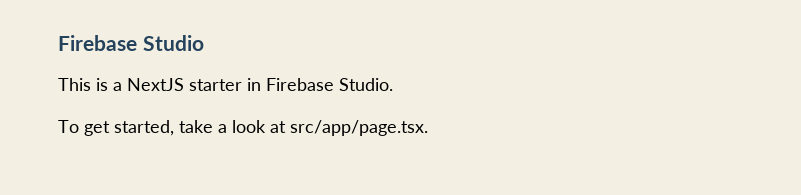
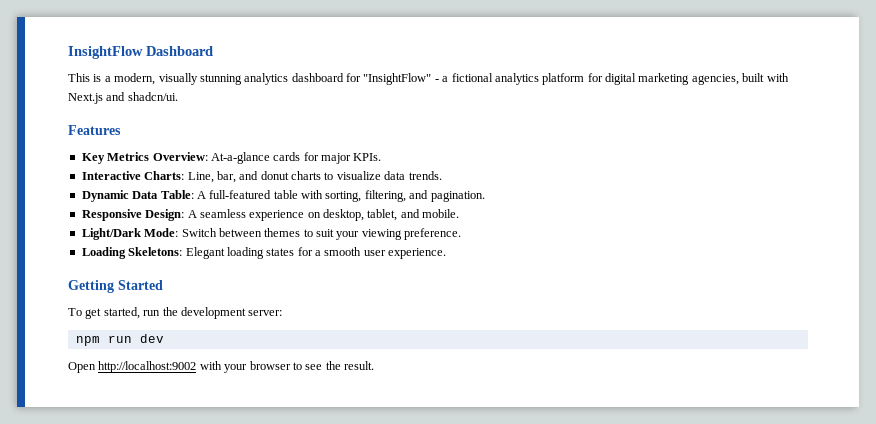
- Firebase Studio
+ InsightFlow Dashboard
- This is a NextJS starter in Firebase Studio.
- To get started, take a look at src/app/page.tsx.
+ This is a modern, visually stunning analytics dashboard for "InsightFlow" - a fictional analytics platform for digital marketing agencies, built with Next.js and shadcn/ui.
+ Features
+ Key Metrics Overview: At-a-glance cards for major KPIs.
+ Interactive Charts: Line, bar, and donut charts to visualize data trends.
+ Dynamic Data Table: A full-featured table with sorting, filtering, and pagination.
+ Responsive Design: A seamless experience on desktop, tablet, and mobile.
+ Light/Dark Mode: Switch between themes to suit your viewing preference.
+ Loading Skeletons: Elegant loading states for a smooth user experience.
+ Getting Started
+ To get started, run the development server:
+ npm run dev
+ Open http://localhost:9002 with your browser to see the result.

